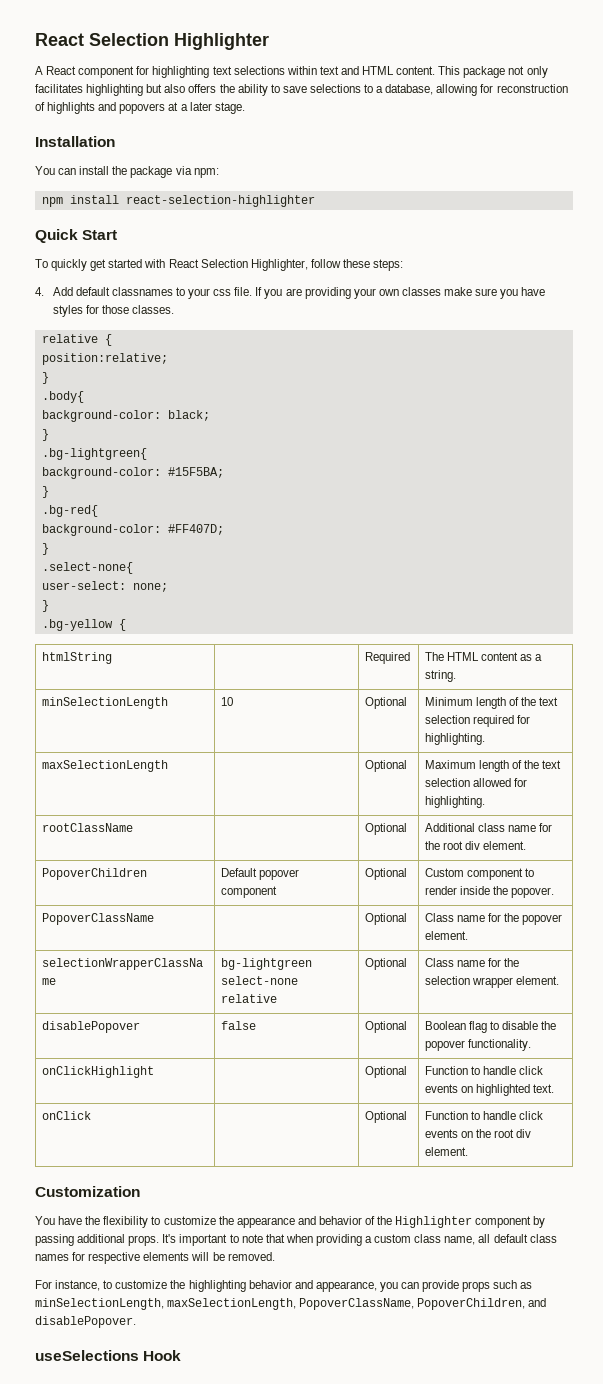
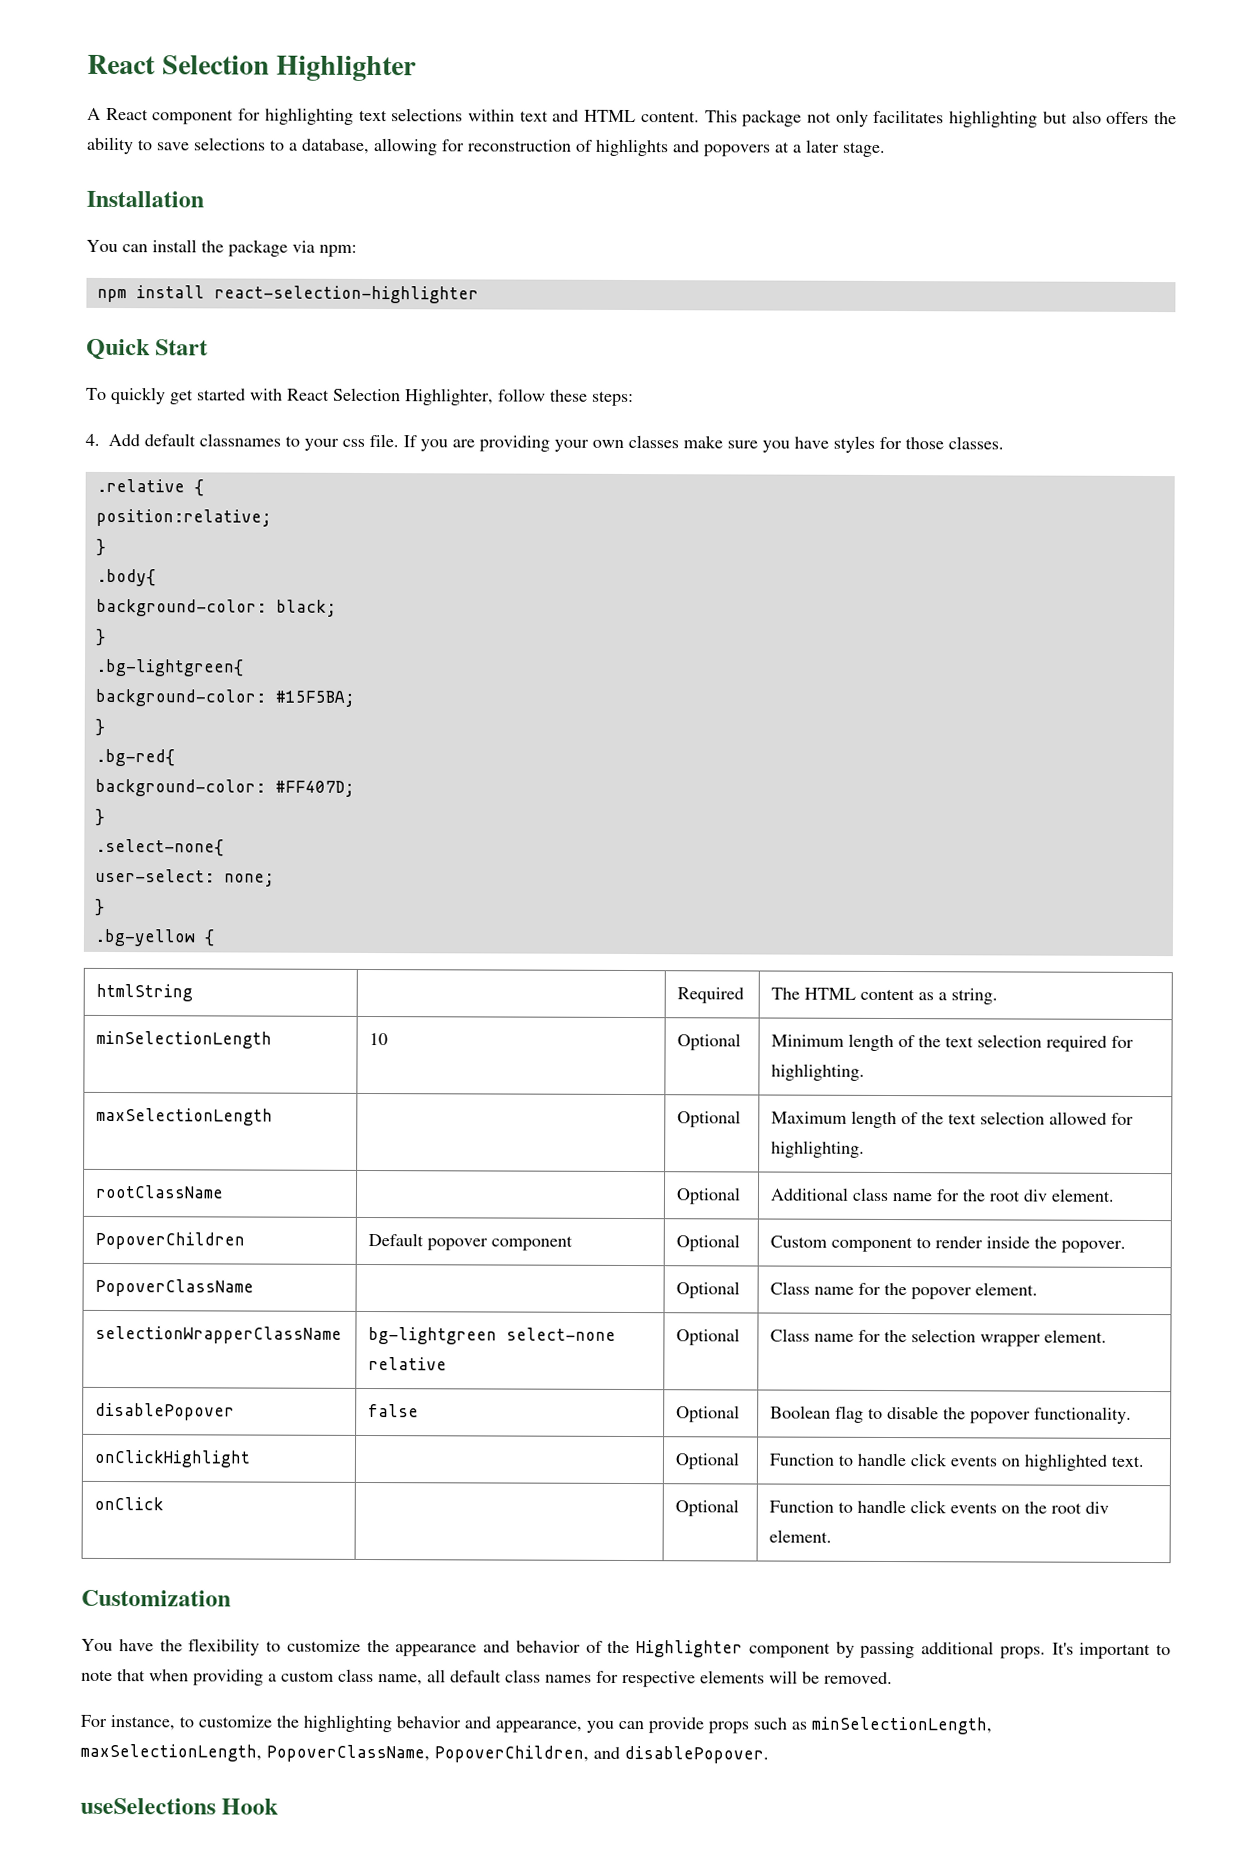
- relative {
+ .relative {

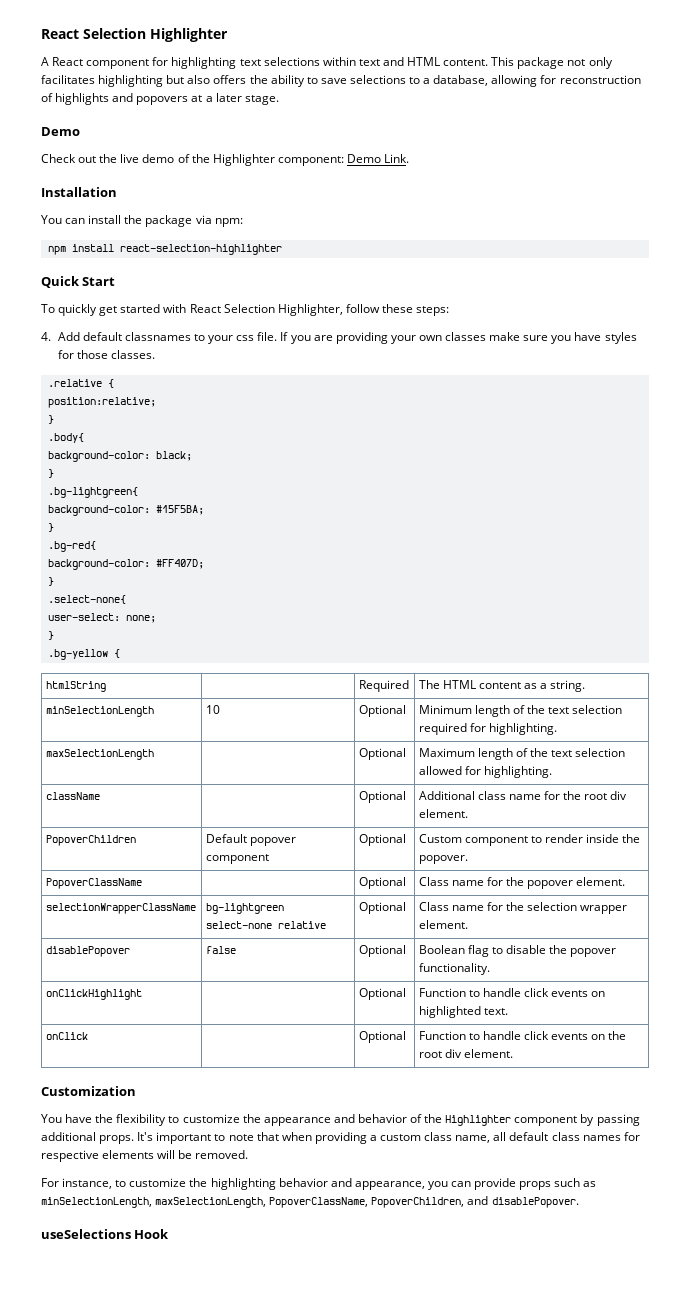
  This package not only facilitates highlighting but also offers the ability to save selections to a database, allowing for reconstruction of highlights and popovers at a later stage.
+ Demo
+ Check out the live demo of the Highlighter component: Demo Link.
- rootClassName | | Optional | Additional class name for the root div element.
+ className | | Optional | Additional class name for the root div element.

